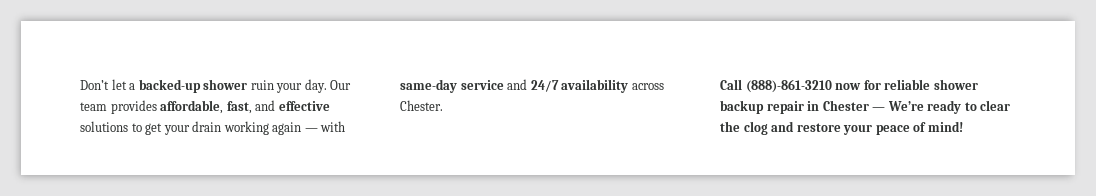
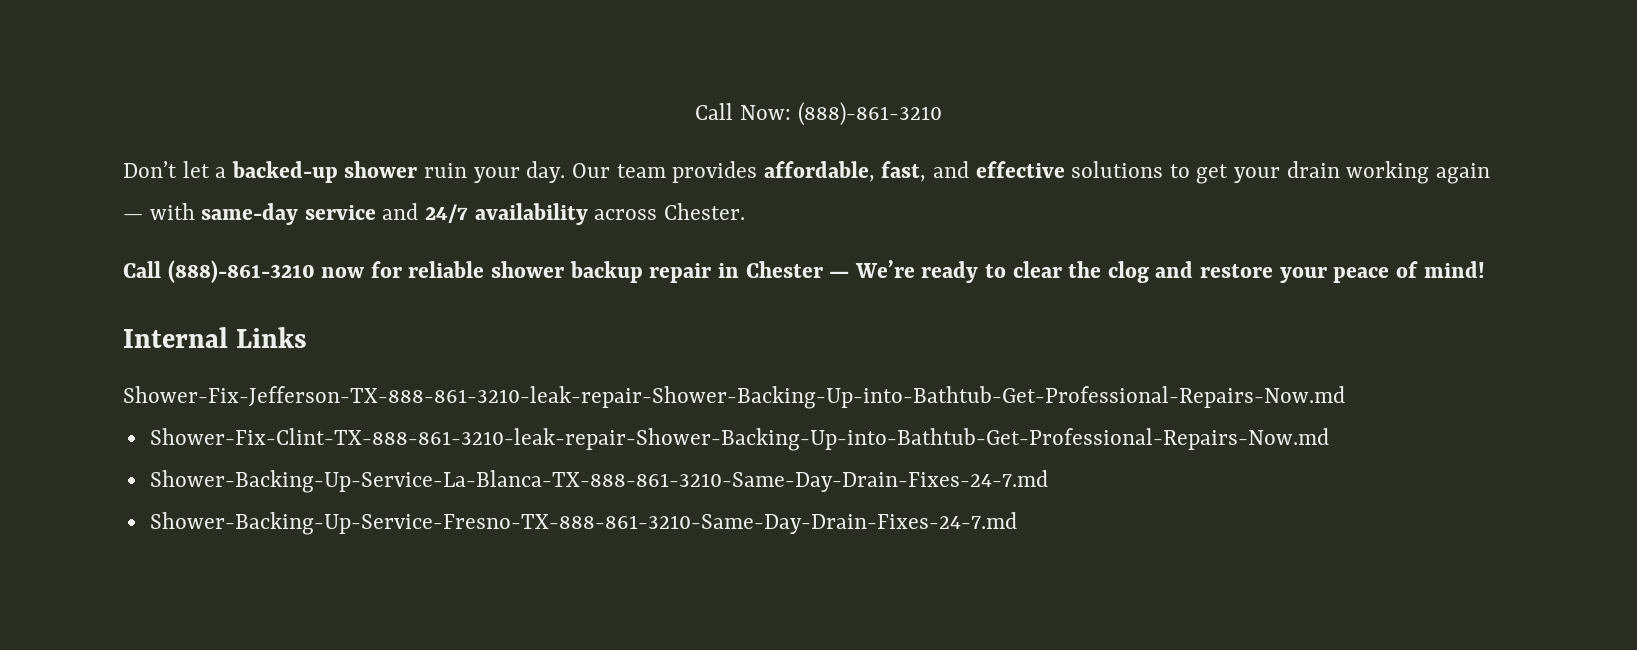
+ Call Now: (888)-861-3210
+ Internal Links
+ Shower-Fix-Jefferson-TX-888-861-3210-leak-repair-Shower-Backing-Up-into-Bathtub-Get-Professional-Repairs-Now.md
+ Shower-Fix-Clint-TX-888-861-3210-leak-repair-Shower-Backing-Up-into-Bathtub-Get-Professional-Repairs-Now.md
+ Shower-Backing-Up-Service-La-Blanca-TX-888-861-3210-Same-Day-Drain-Fixes-24-7.md
+ Shower-Backing-Up-Service-Fresno-TX-888-861-3210-Same-Day-Drain-Fixes-24-7.md

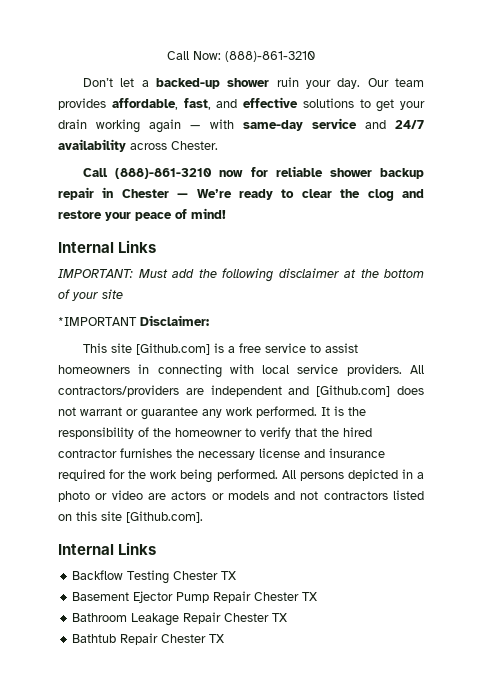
- Shower-Fix-Jefferson-TX-888-861-3210-leak-repair-Shower-Backing-Up-into-Bathtub-Get-Professional-Repairs-Now.md
- Shower-Fix-Clint-TX-888-861-3210-leak-repair-Shower-Backing-Up-into-Bathtub-Get-Professional-Repairs-Now.md
- Shower-Backing-Up-Service-La-Blanca-TX-888-861-3210-Same-Day-Drain-Fixes-24-7.md
- Shower-Backing-Up-Service-Fresno-TX-888-861-3210-Same-Day-Drain-Fixes-24-7.md
+ IMPORTANT: Must add the following disclaimer at the bottom of your site
+ *IMPORTANT Disclaimer:
+ This site [Github.com] is a free service to assist homeowners in connecting with local service providers. All contractors/providers are independent and [Github.com] does not warrant or guarantee any work performed. It is the responsibility of the homeowner to verify that the hired contractor furnishes the necessary license and insurance required for the work being performed. All persons depicted in a photo or video are actors or models and not contractors listed on this site [Github.com].
+ Internal Links
+ Backflow Testing Chester TX
+ Basement Ejector Pump Repair Chester TX
+ Bathroom Leakage Repair Chester TX
+ Bathtub Repair Chester TX

